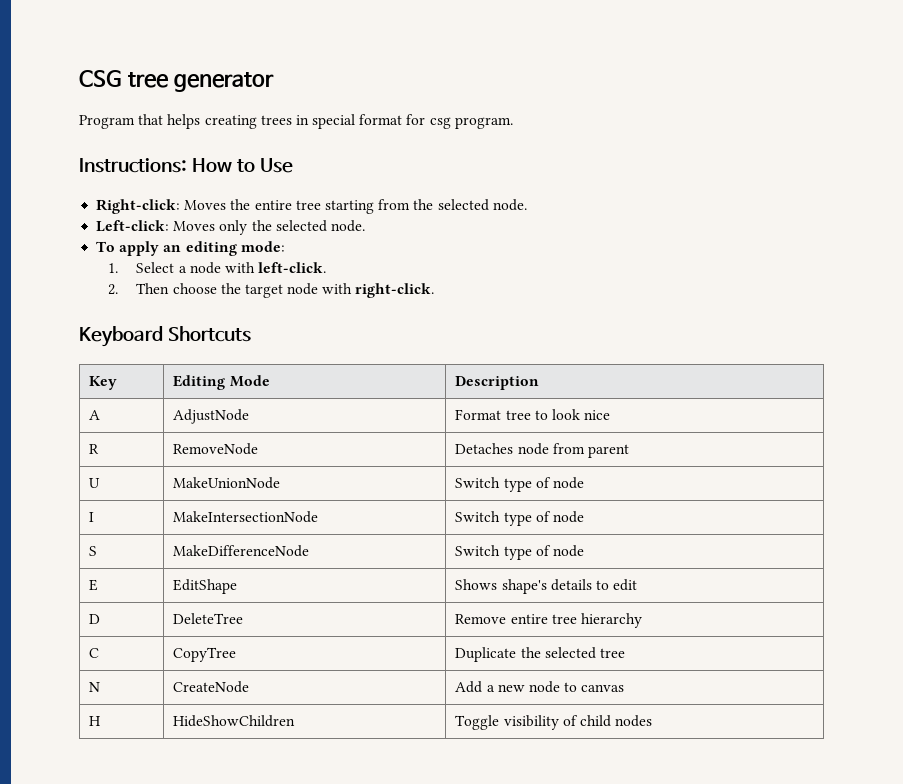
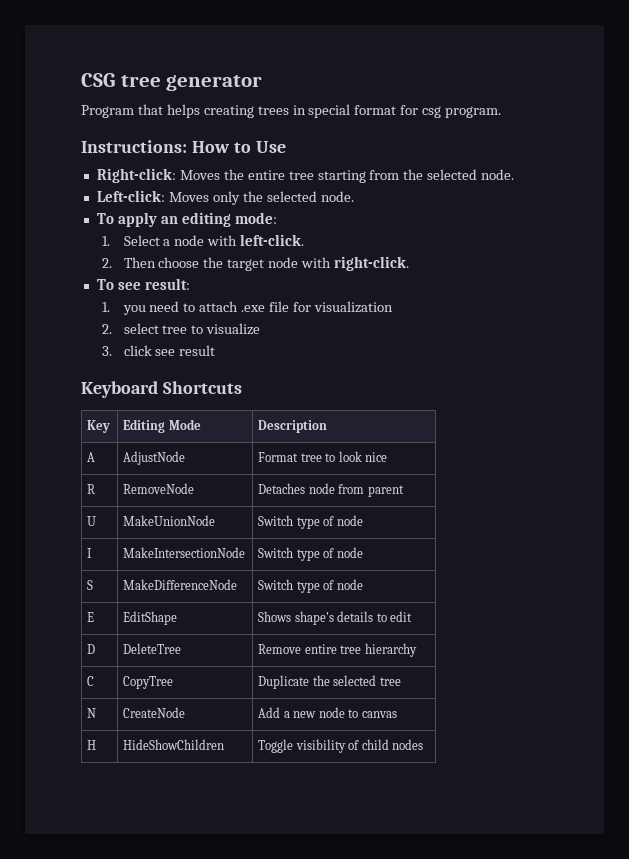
+ To see result:
+ 1. you need to attach .exe file for visualization
+ 2. select tree to visualize
+ 3. click see result

